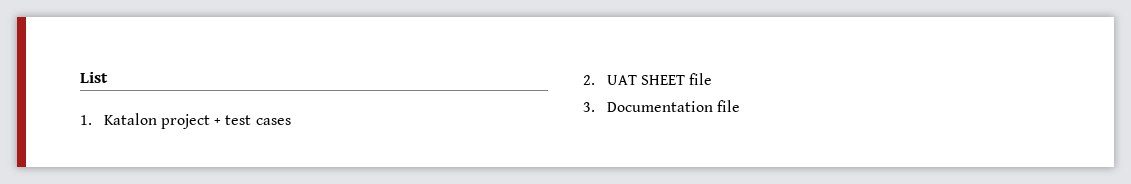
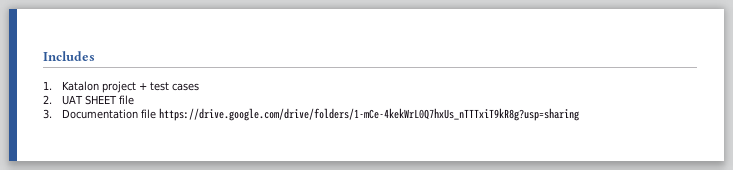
- List
+ Includes
- 3. Documentation file
+ 3. Documentation file https://drive.google.com/drive/folders/1-mCe-4kekWrL0Q7hxUs_nTTTxiT9kR8g?usp=sharing

